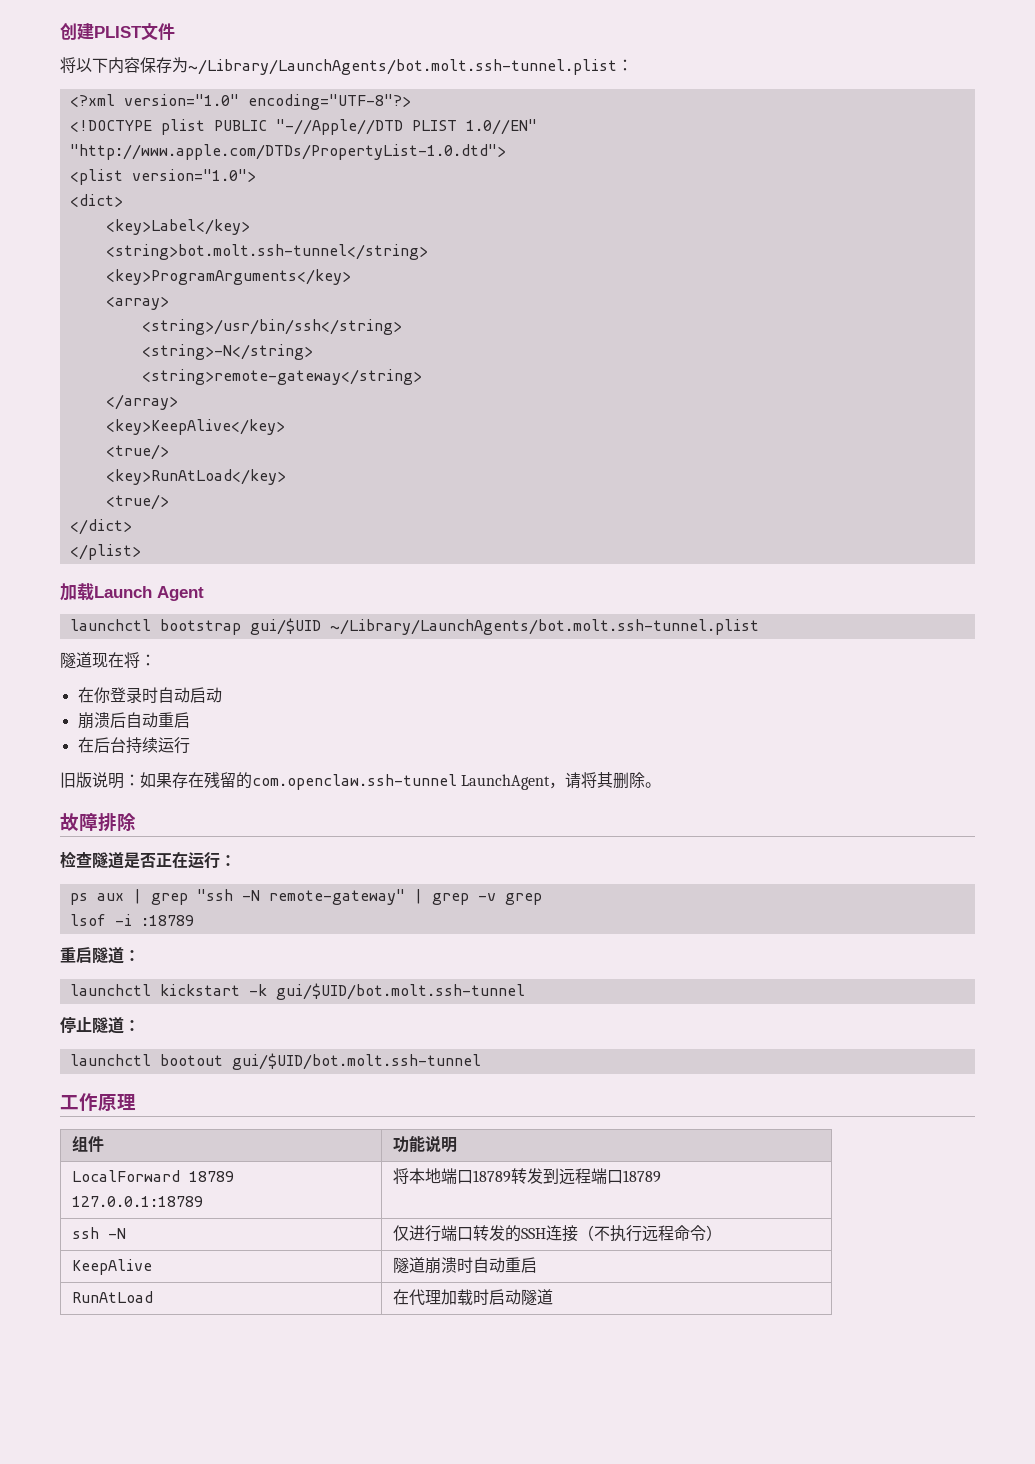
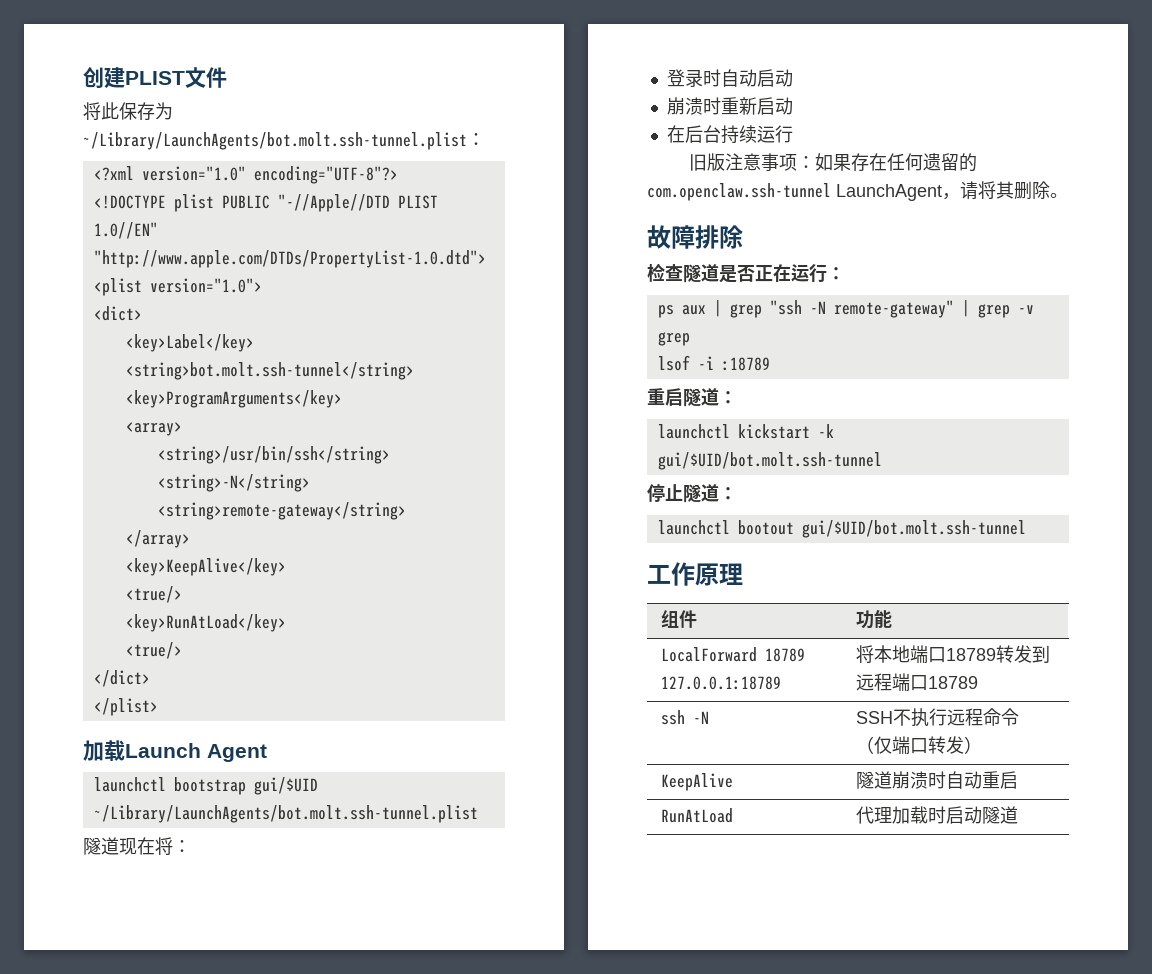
- 将以下内容保存为~/Library/LaunchAgents/bot.molt.ssh-tunnel.plist：
+ 将此保存为~/Library/LaunchAgents/bot.molt.ssh-tunnel.plist：
- 在你登录时自动启动
+ 登录时自动启动
- 崩溃后自动重启
+ 崩溃时重新启动
- 旧版说明：如果存在残留的com.openclaw.ssh-tunnel LaunchAgent，请将其删除。
+ 旧版注意事项：如果存在任何遗留的com.openclaw.ssh-tunnel LaunchAgent，请将其删除。
- 组件 | 功能说明
+ 组件 | 功能
- ssh -N | 仅进行端口转发的SSH连接（不执行远程命令）
+ ssh -N | SSH不执行远程命令（仅端口转发）
- RunAtLoad | 在代理加载时启动隧道
+ RunAtLoad | 代理加载时启动隧道

